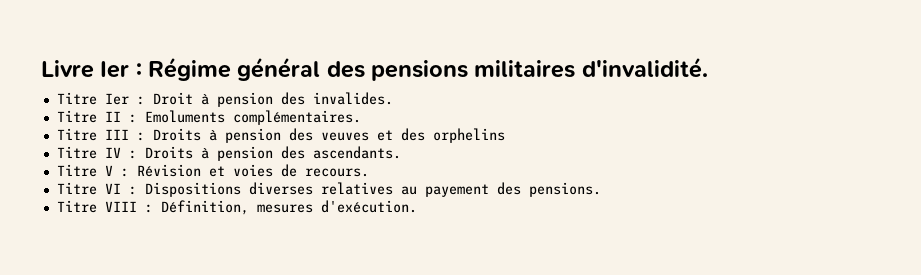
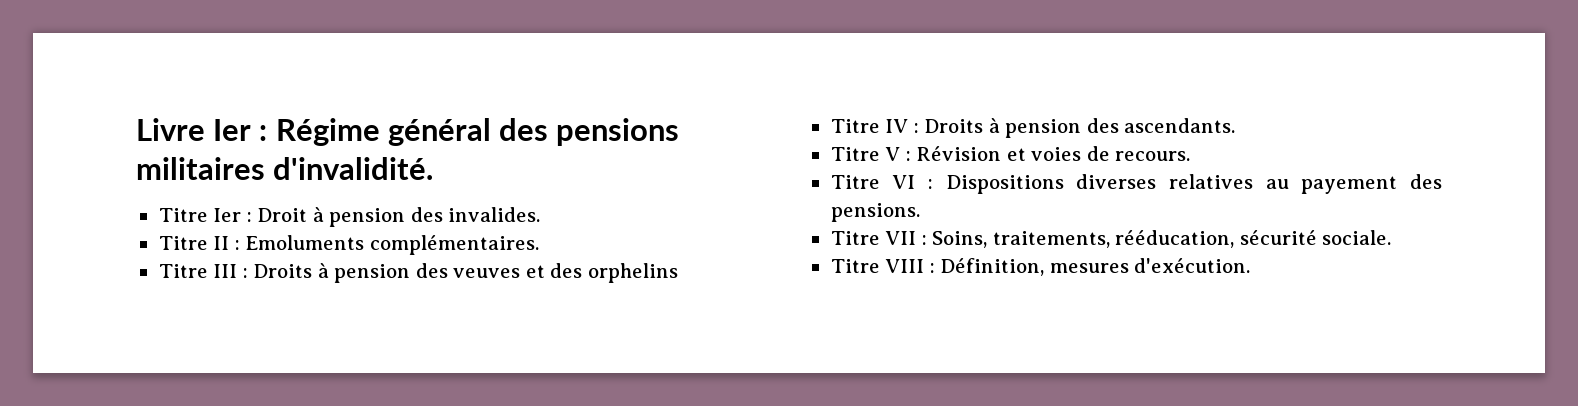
+ Titre VII : Soins, traitements, rééducation, sécurité sociale.

